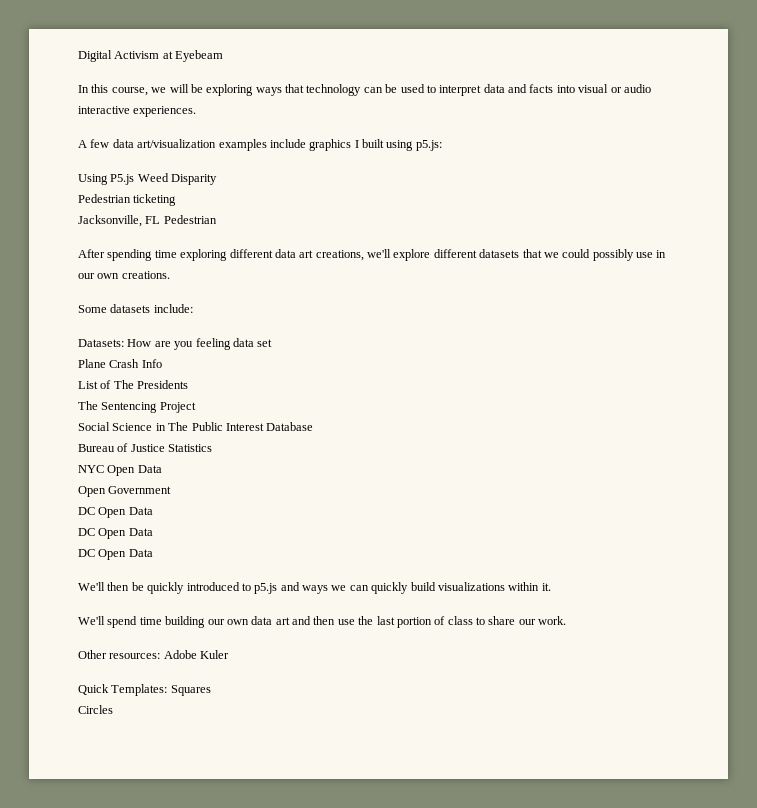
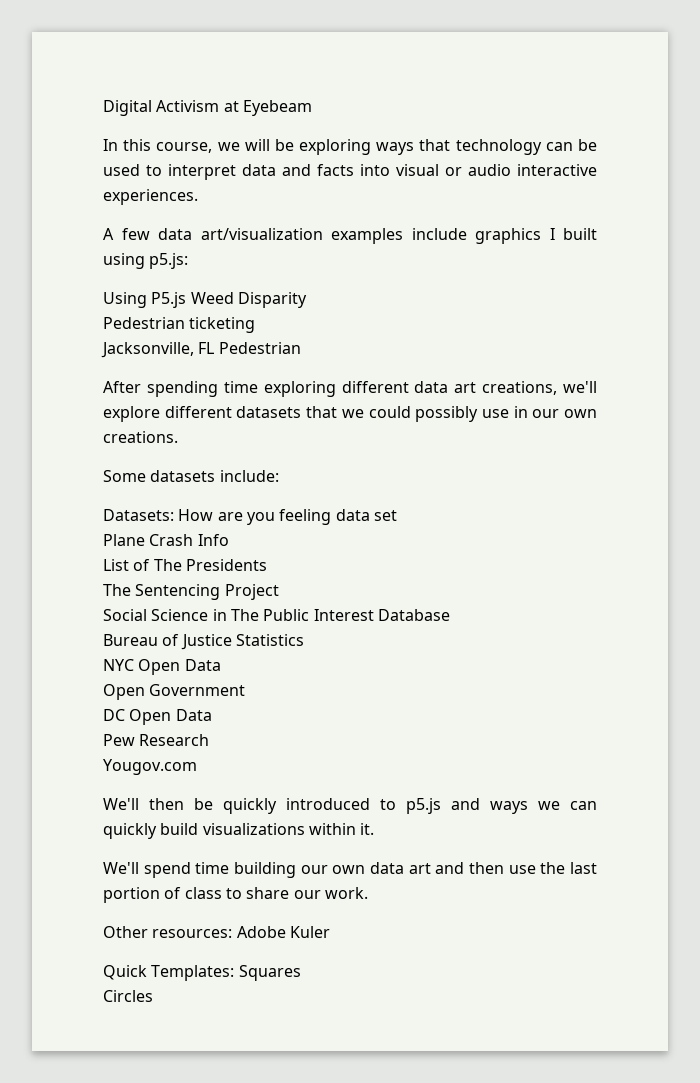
  Open Government
  DC Open Data
- DC Open Data
- DC Open Data
+ Pew Research
+ Yougov.com

